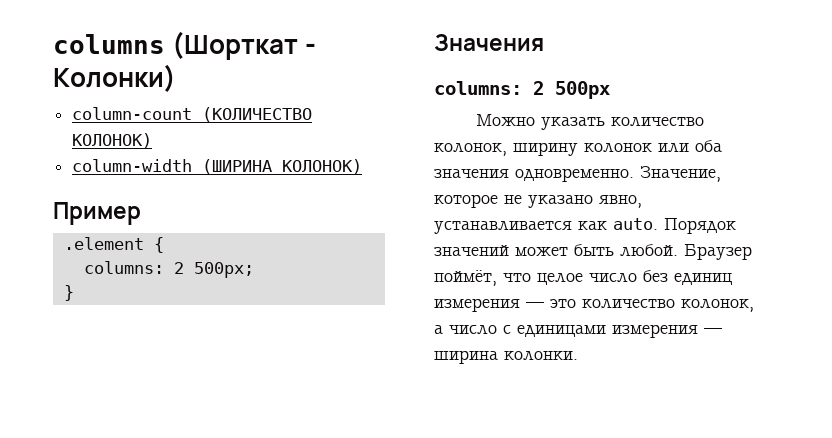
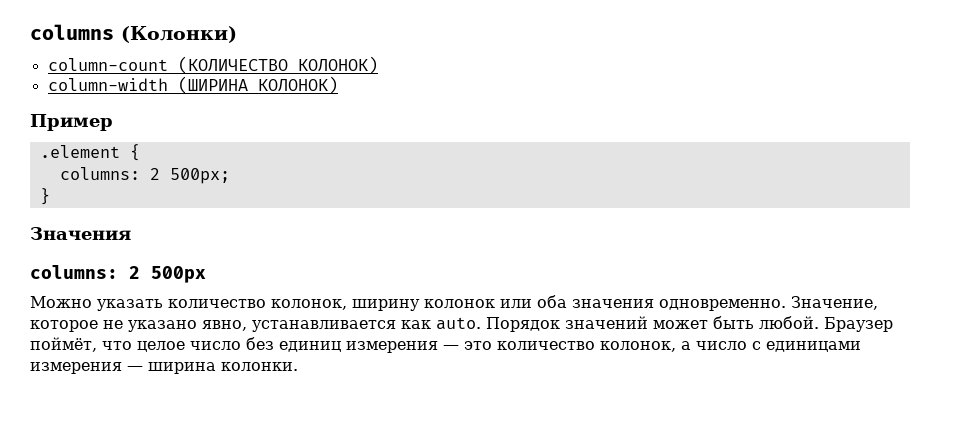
- columns (Шорткат - Колонки)
+ columns (Колонки)

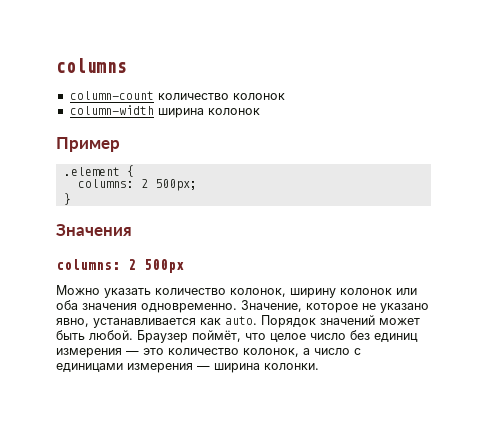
- columns (Колонки)
+ columns
- column-count (КОЛИЧЕСТВО КОЛОНОК)
+ column-count количество колонок
- column-width (ШИРИНА КОЛОНОК)
+ column-width ширина колонок

